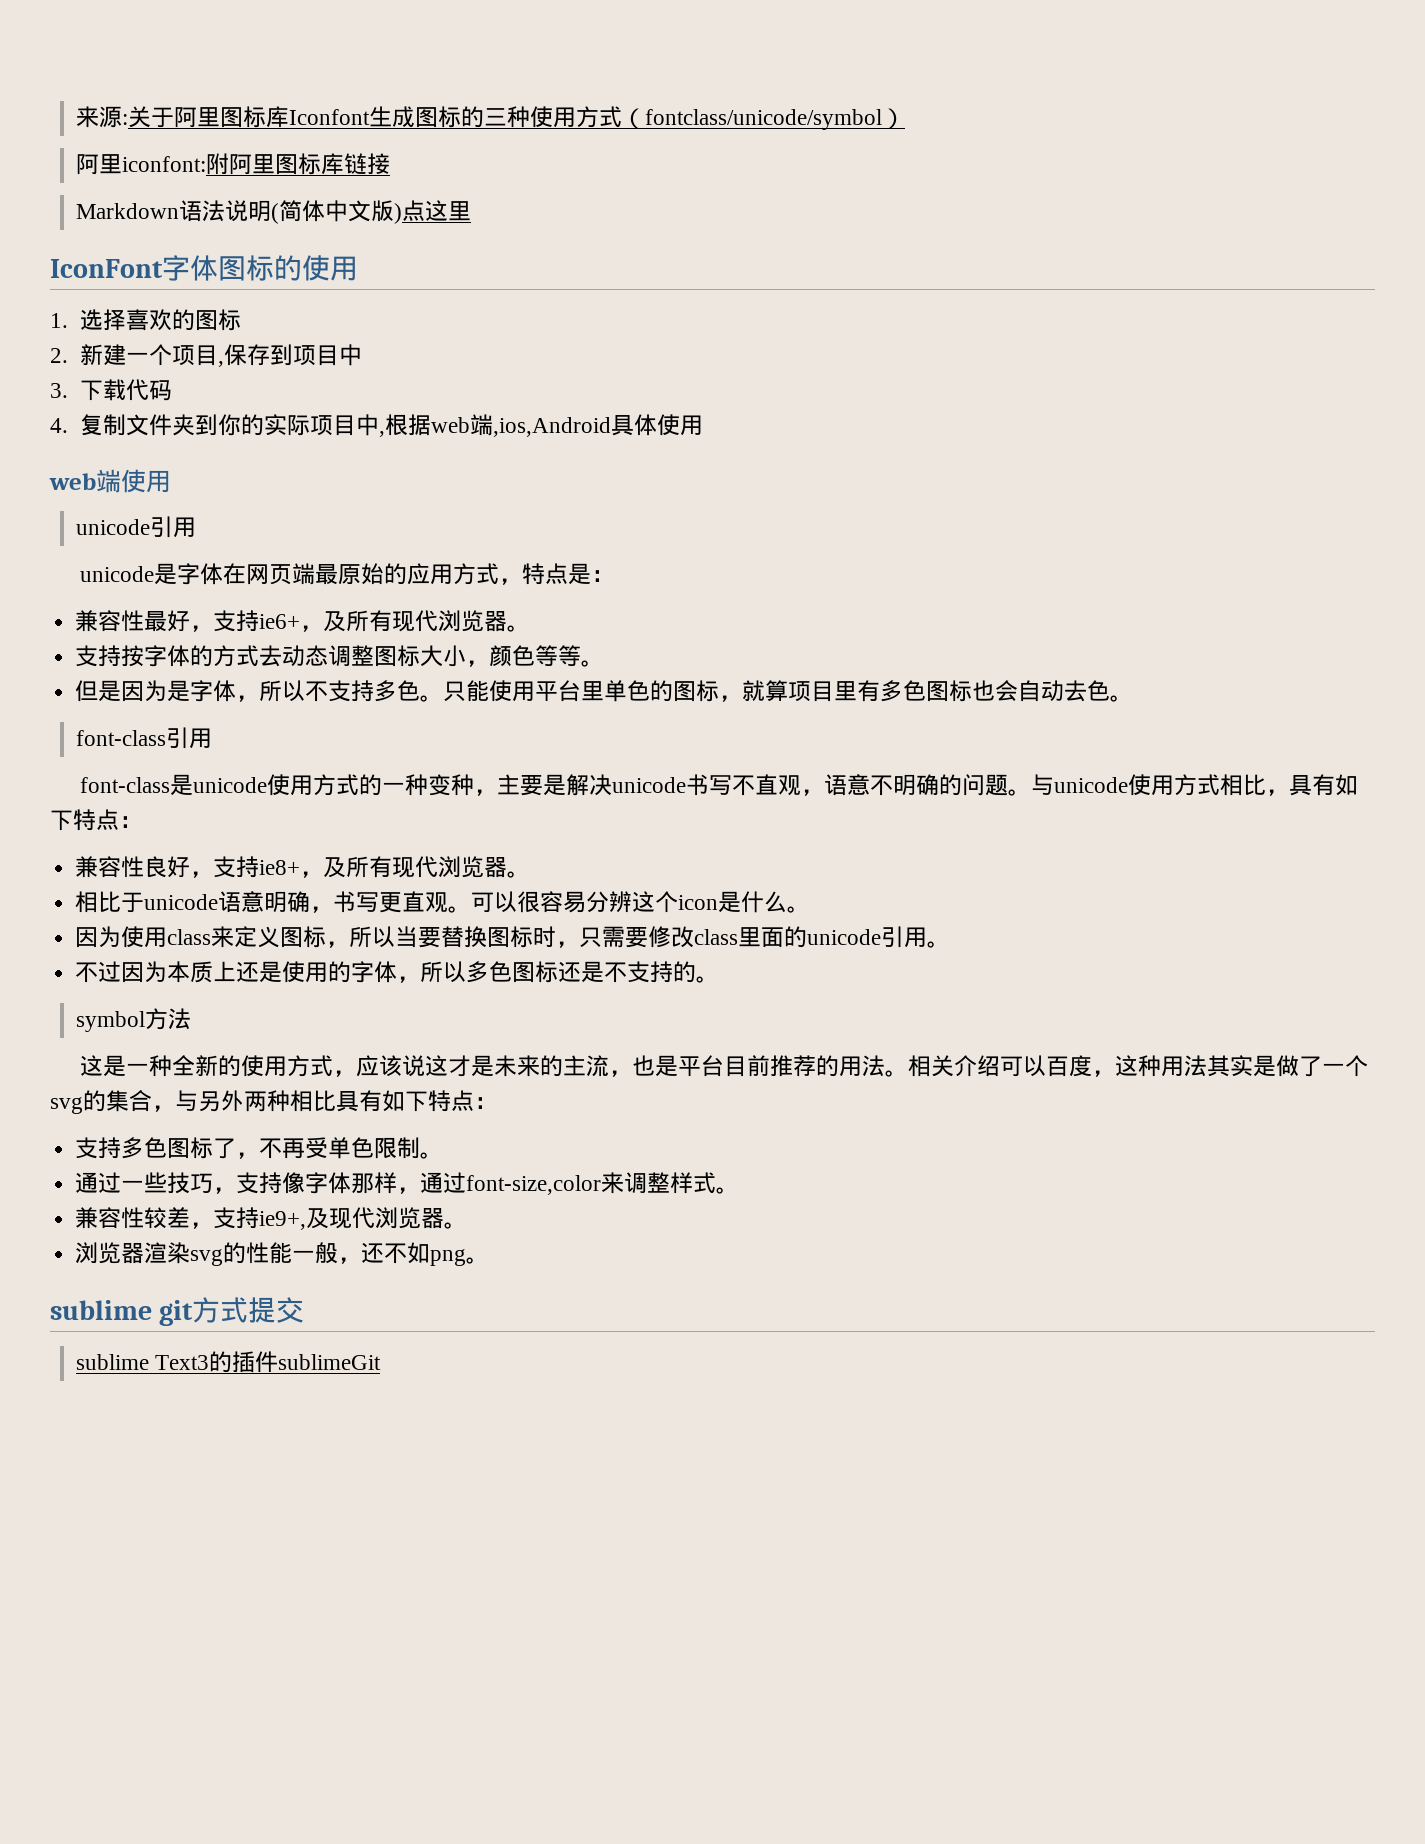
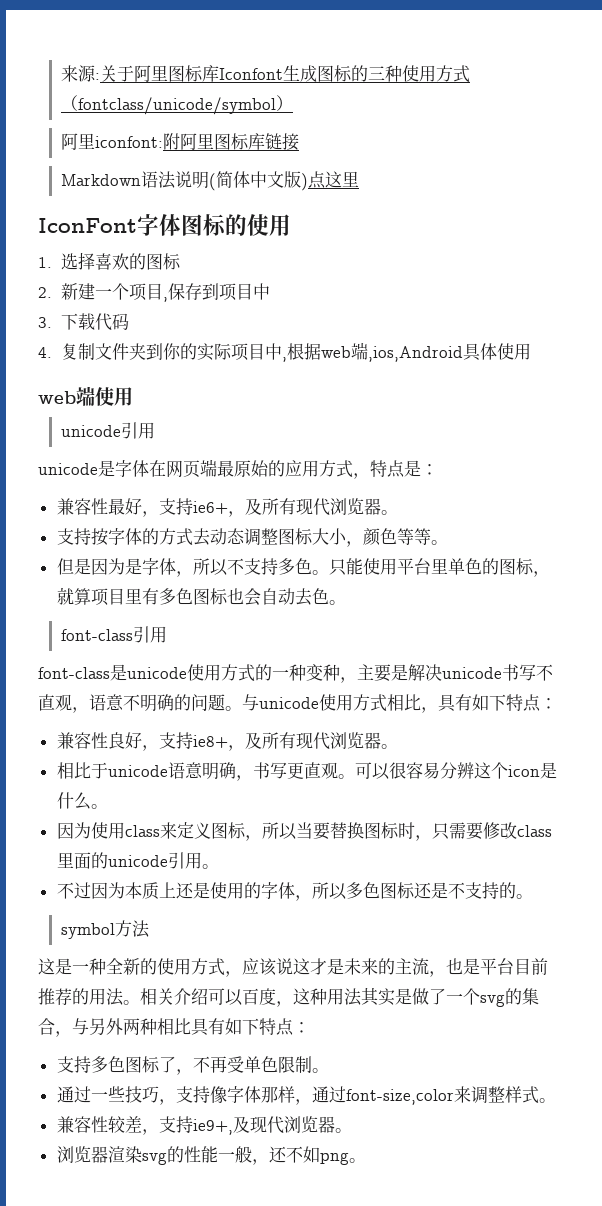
- sublime git方式提交
- sublime Text3的插件sublimeGit

